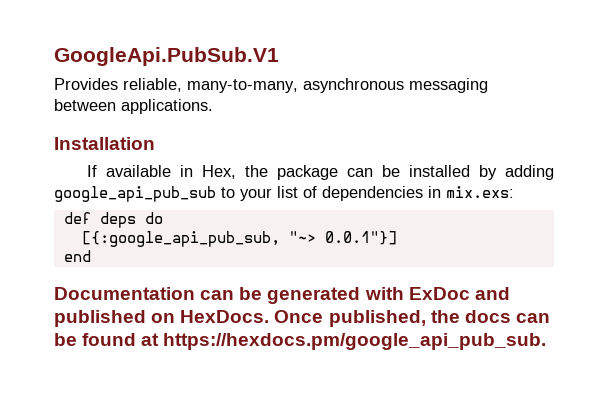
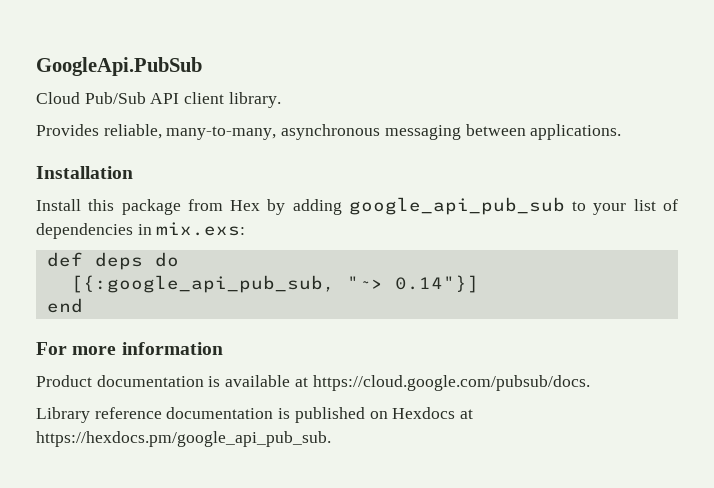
- GoogleApi.PubSub.V1
+ GoogleApi.PubSub
+ Cloud Pub/Sub API client library.
- If available in Hex, the package can be installed by adding google_api_pub_sub to your list of dependencies in mix.exs:
+ Install this package from Hex by adding google_api_pub_sub to your list of dependencies in mix.exs:
- [{:google_api_pub_sub, "~> 0.0.1"}]
+ [{:google_api_pub_sub, "~> 0.14"}]
- Documentation can be generated with ExDoc and published on HexDocs. Once published, the docs can be found at https://hexdocs.pm/google_api_pub_sub.
+ For more information
+ Product documentation is available at https://cloud.google.com/pubsub/docs.
+ Library reference documentation is published on Hexdocs at https://hexdocs.pm/google_api_pub_sub.

